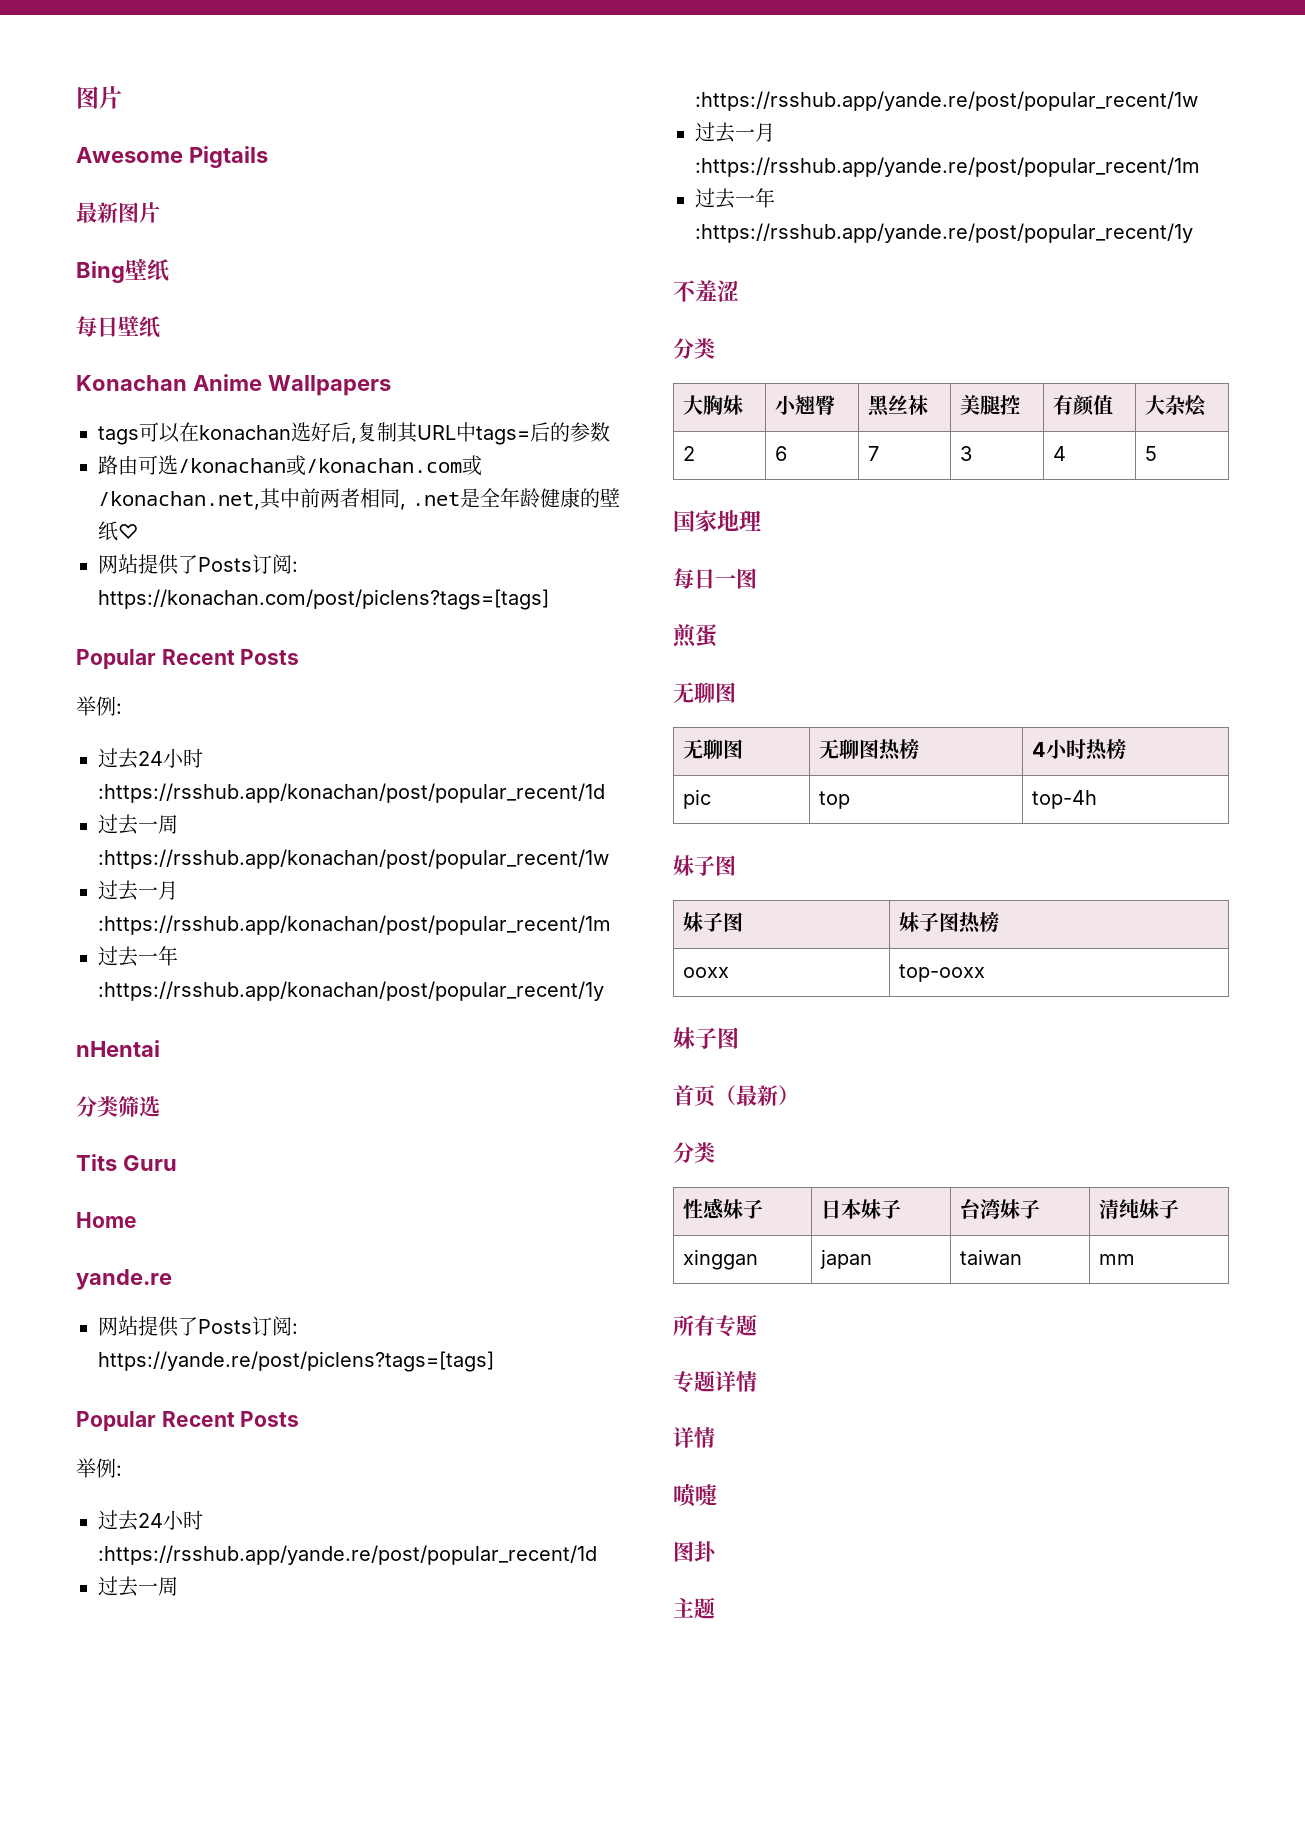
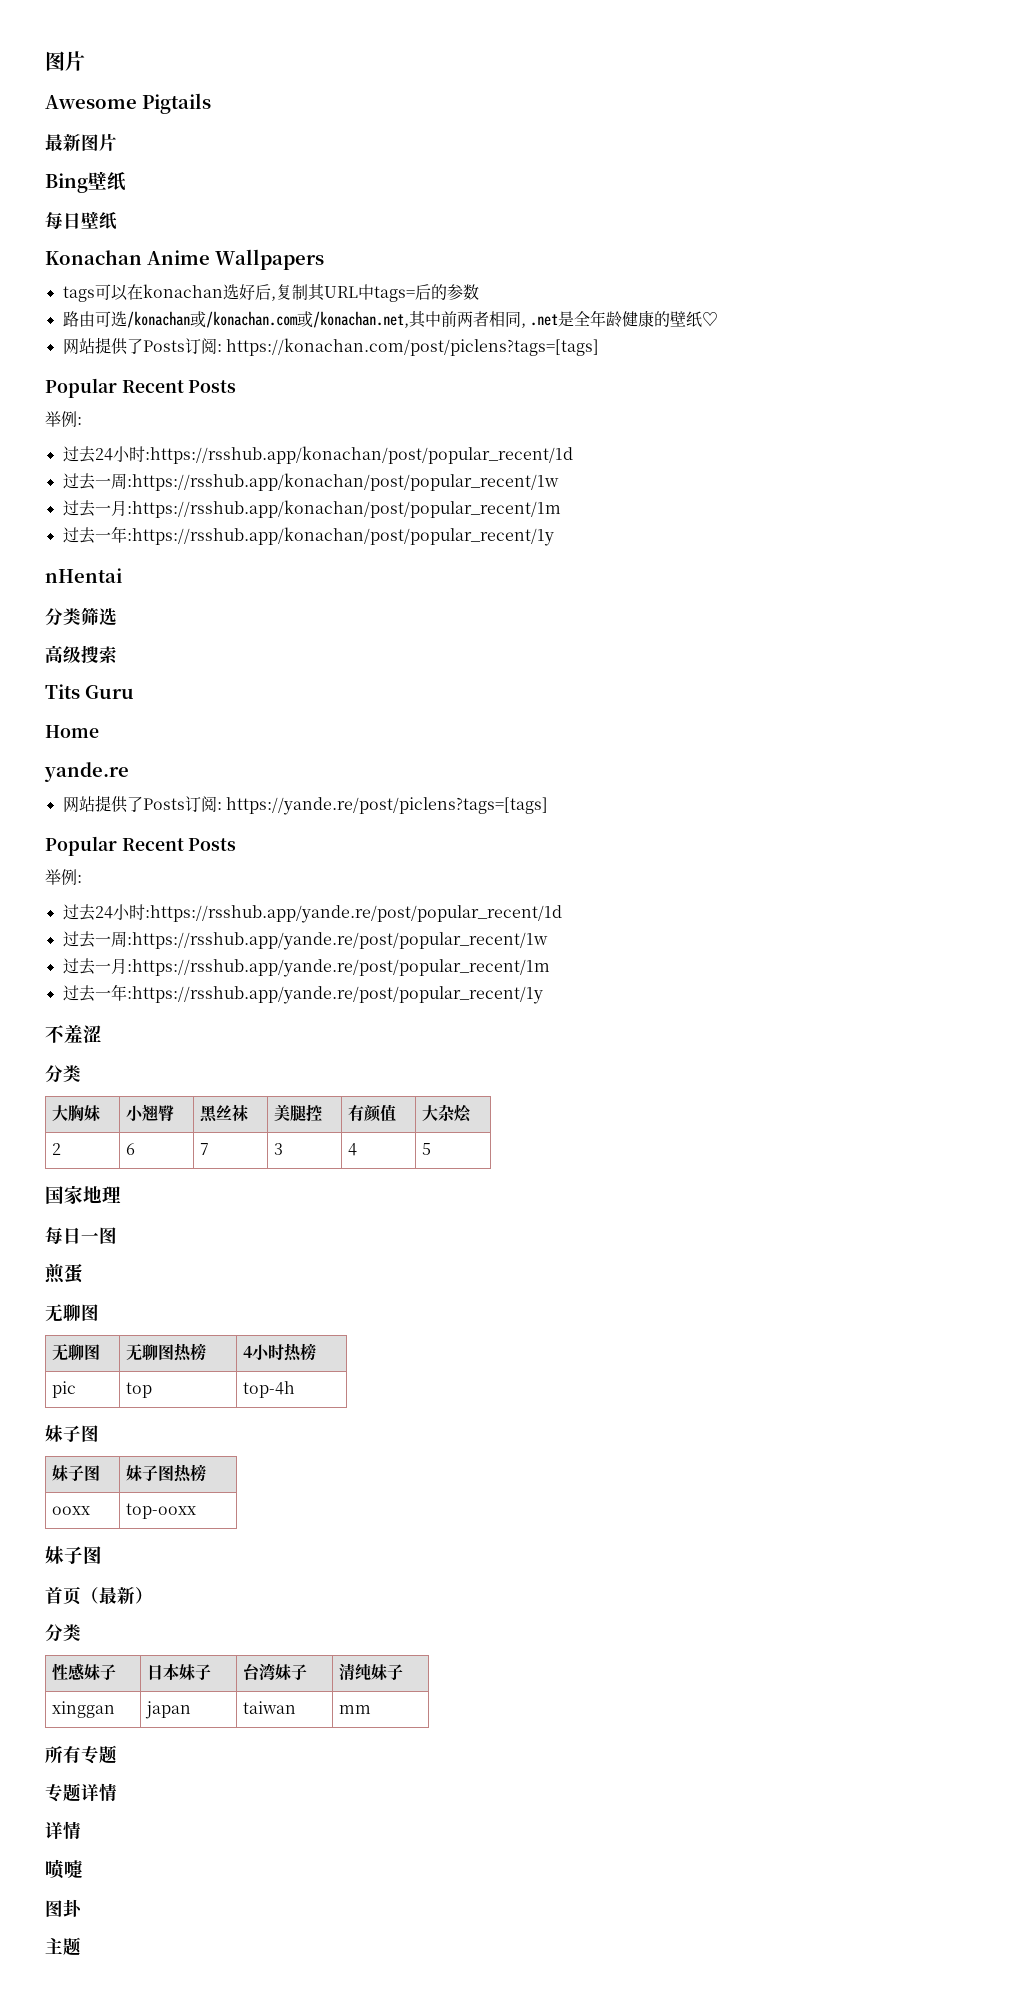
+ 高级搜索

